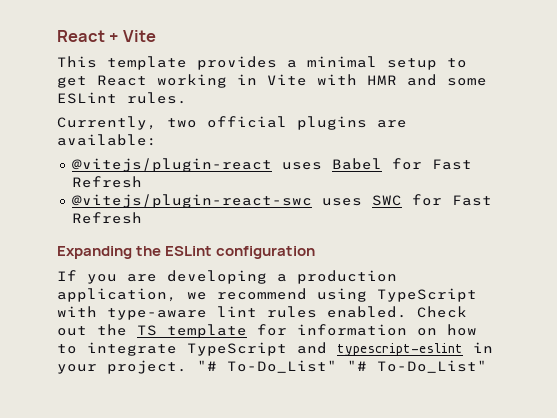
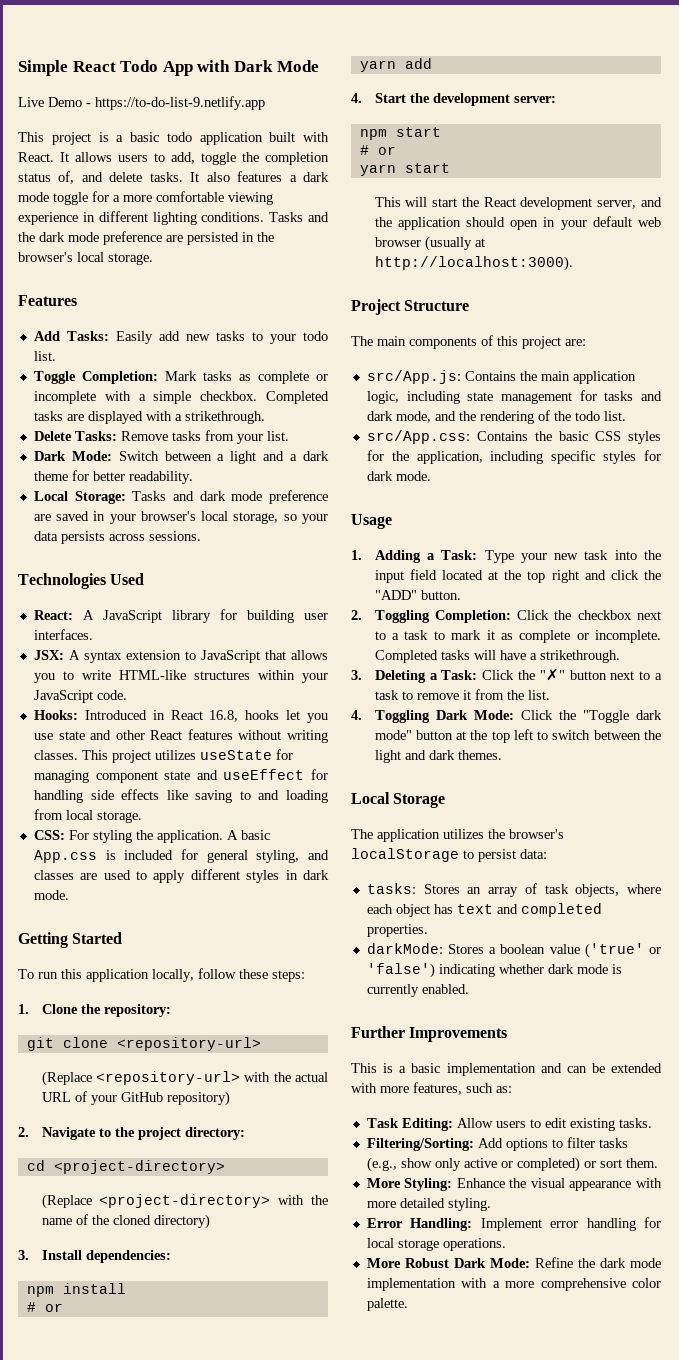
- React + Vite
- This template provides a minimal setup to get React working in Vite with HMR and some ESLint rules.
- Currently, two official plugins are available:
- @vitejs/plugin-react uses Babel for Fast Refresh
- @vitejs/plugin-react-swc uses SWC for Fast Refresh
- Expanding the ESLint configuration
- If you are developing a production application, we recommend using TypeScript with type-aware lint rules enabled. Check out the TS template for information on how to integrate TypeScript and typescript-eslint in your project. "# To-Do_List" "# To-Do_List"
+ Simple React Todo App with Dark Mode
+ Live Demo - https://to-do-list-9.netlify.app
+ This project is a basic todo application built with React. It allows users to add, toggle the completion status of, and delete tasks. It also features a dark mode toggle for a more comfortable viewing experience in different lighting conditions. Tasks and the dark mode preference are persisted in the browser's local storage.
+ Features
+ Add Tasks: Easily add new tasks to your todo list.
+ Toggle Completion: Mark tasks as complete or incomplete with a simple checkbox. Completed tasks are displayed with a strikethrough.
+ Delete Tasks: Remove tasks from your list.
+ Dark Mode: Switch between a light and a dark theme for better readability.
+ Local Storage: Tasks and dark mode preference are saved in your browser's local storage, so your data persists across sessions.
+ Technologies Used
+ React: A JavaScript library for building user interfaces.
+ JSX: A syntax extension to JavaScript that allows you to write HTML-like structures within your JavaScript code.
+ Hooks: Introduced in React 16.8, hooks let you use state and other React features without writing classes. This project utilizes useState for managing component state and useEffect for handling side effects like saving to and loading from local storage.
+ CSS: For styling the application. A basic App.css is included for general styling, and classes are used to apply different styles in dark mode.
+ Getting Started
+ To run this application locally, follow these steps:
+ 1. Clone the repository:
+ git clone <repository-url>
+ (Replace <repository-url> with the actual URL of your GitHub repository)
+ 2. Navigate to the project directory:
+ cd <project-directory>
+ (Replace <project-directory> with the name of the cloned directory)
+ 3. Install dependencies:
+ npm install
+ # or
+ yarn add
+ 4. Start the development server:
+ npm start
+ # or
+ yarn start
+ This will start the React development server, and the application should open in your default web browser (usually at http://localhost:3000).
+ Project Structure
+ The main components of this project are:
+ src/App.js: Contains the main application logic, including state management for tasks and dark mode, and the rendering of the todo list.
+ src/App.css: Contains the basic CSS styles for the application, including specific styles for dark mode.
+ Usage
+ 1. Adding a Task: Type your new task into the input field located at the top right and click the "ADD" button.
+ 2. Toggling Completion: Click the checkbox next to a task to mark it as complete or incomplete. Completed tasks will have a strikethrough.
+ 3. Deleting a Task: Click the "✗" button next to a task to remove it from the list.
+ 4. Toggling Dark Mode: Click the "Toggle dark mode" button at the top left to switch between the light and dark themes.
+ Local Storage
+ The application utilizes the browser's localStorage to persist data:
+ tasks: Stores an array of task objects, where each object has text and completed properties.
+ darkMode: Stores a boolean value ('true' or 'false') indicating whether dark mode is currently enabled.
+ Further Improvements
+ This is a basic implementation and can be extended with more features, such as:
+ Task Editing: Allow users to edit existing tasks.
+ Filtering/Sorting: Add options to filter tasks (e.g., show only active or completed) or sort them.
+ More Styling: Enhance the visual appearance with more detailed styling.
+ Error Handling: Implement error handling for local storage operations.
+ More Robust Dark Mode: Refine the dark mode implementation with a more comprehensive color palette.

